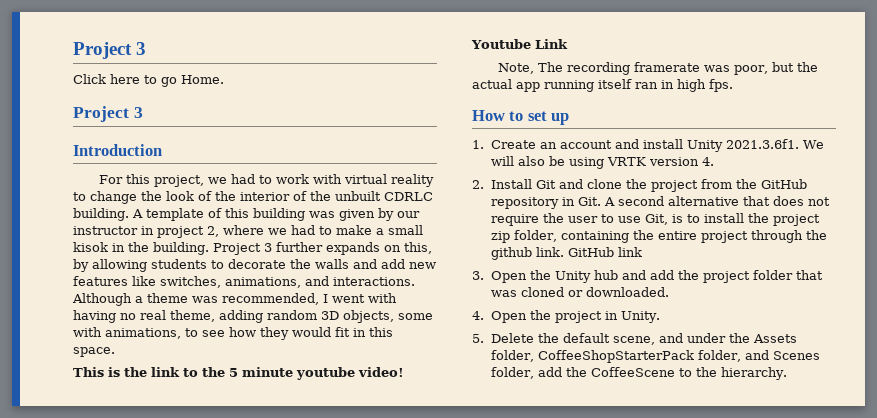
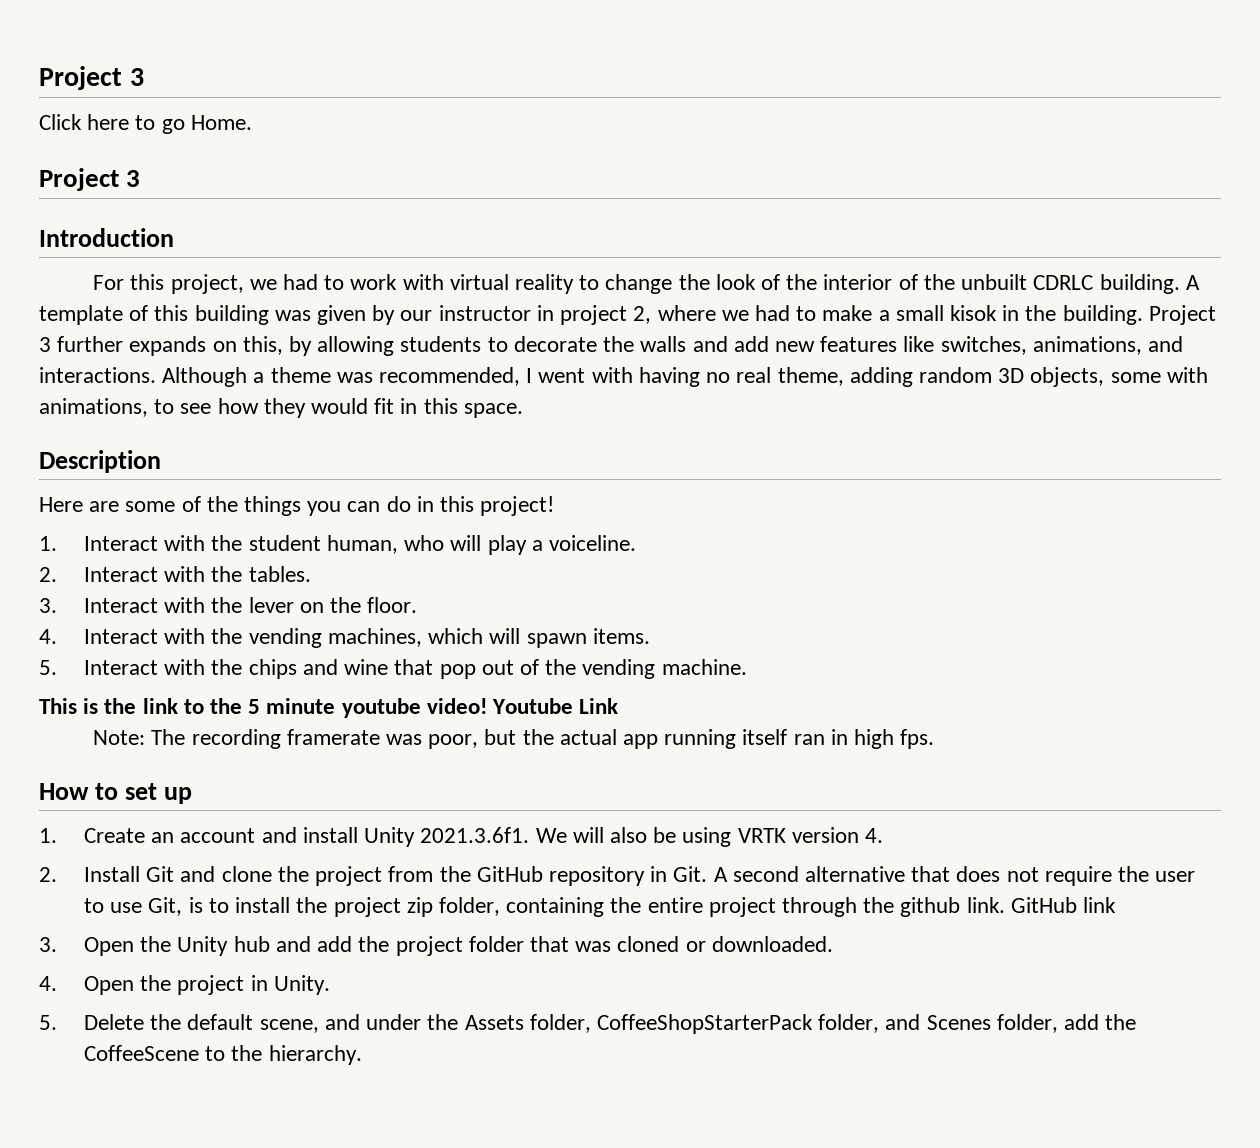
+ Description
+ Here are some of the things you can do in this project!
+ 1. Interact with the student human, who will play a voiceline.
+ 2. Interact with the tables.
+ 3. Interact with the lever on the floor.
+ 4. Interact with the vending machines, which will spawn items.
+ 5. Interact with the chips and wine that pop out of the vending machine.
- Note, The recording framerate was poor, but the actual app running itself ran in high fps.
+ Note: The recording framerate was poor, but the actual app running itself ran in high fps.

